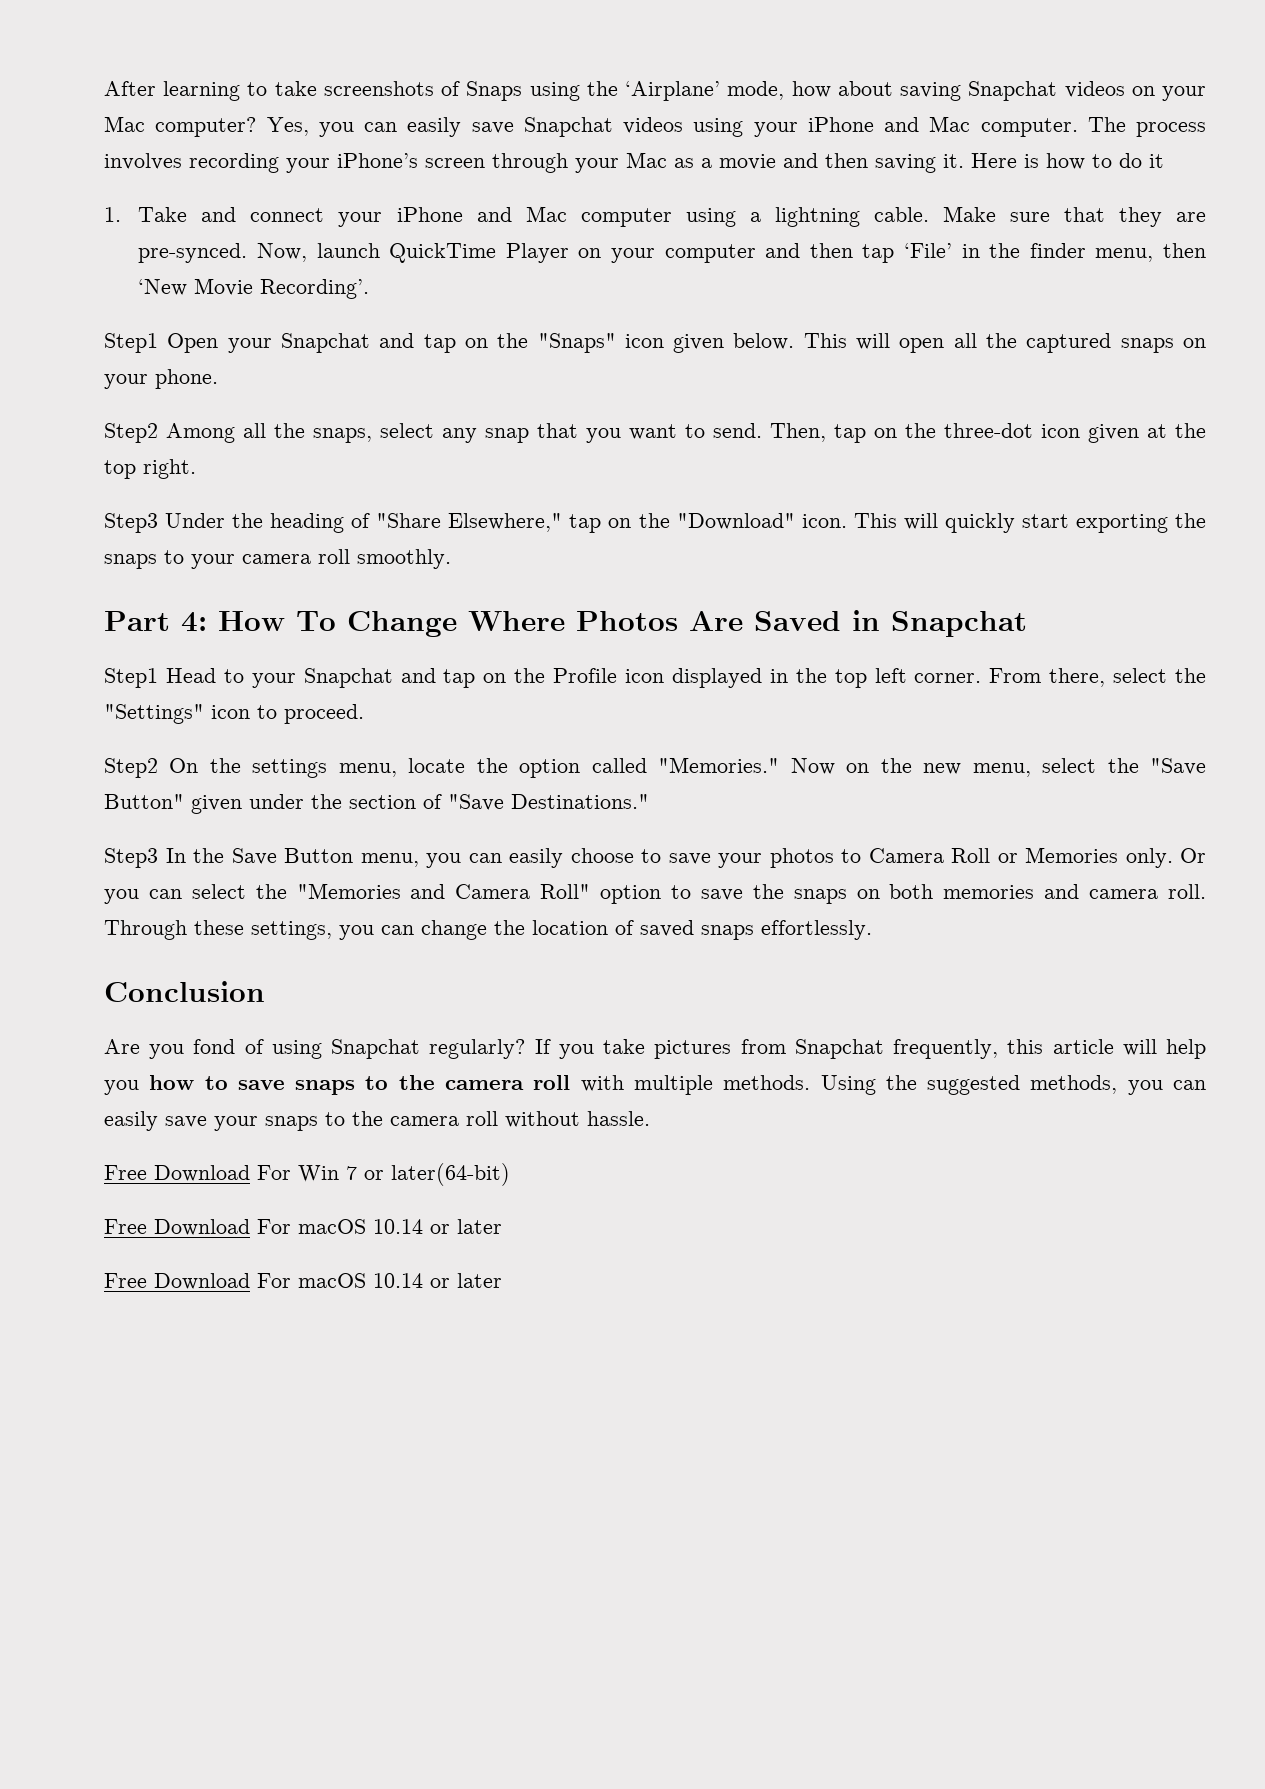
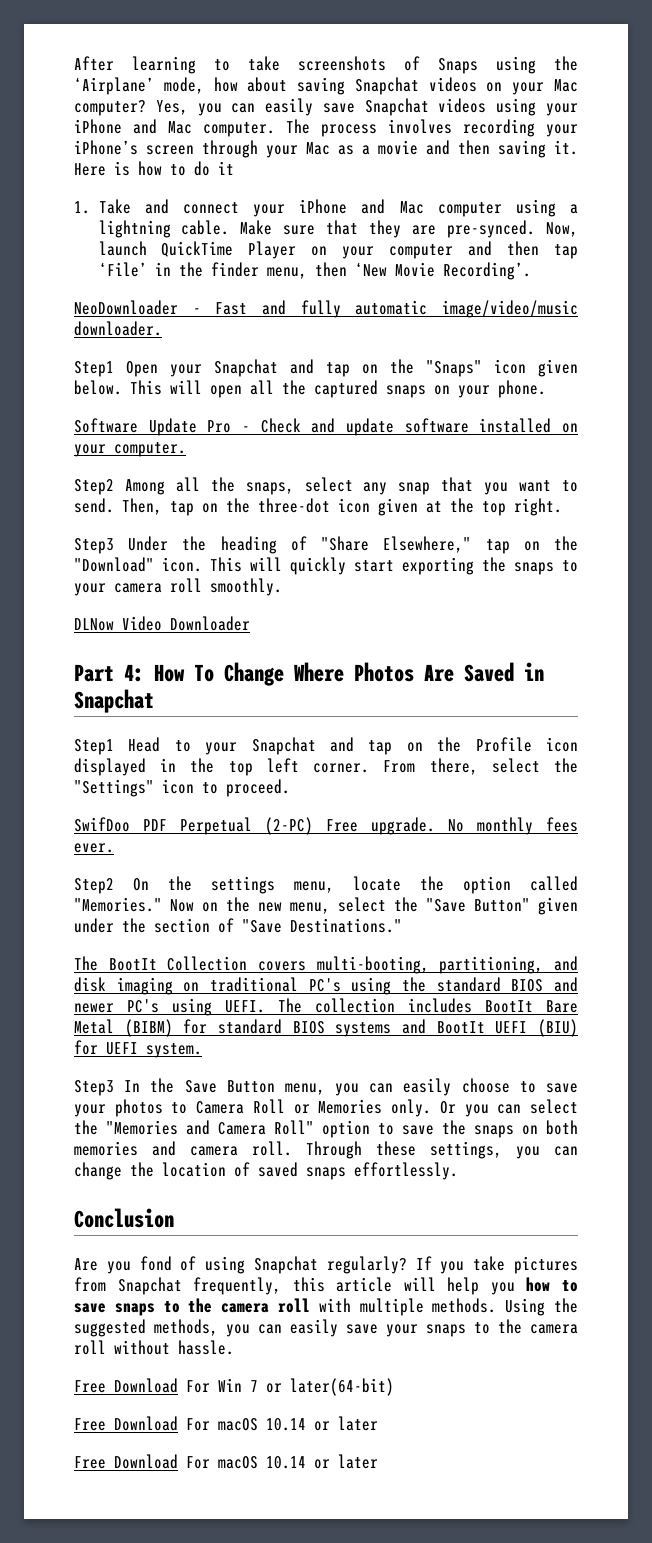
+ NeoDownloader - Fast and fully automatic image/video/music downloader.
+ Software Update Pro - Check and update software installed on your computer.
+ DLNow Video Downloader
+ SwifDoo PDF Perpetual (2-PC) Free upgrade. No monthly fees ever.
+ The BootIt Collection covers multi-booting, partitioning, and disk imaging on traditional PC's using the standard BIOS and newer PC's using UEFI. The collection includes BootIt Bare Metal (BIBM) for standard BIOS systems and BootIt UEFI (BIU) for UEFI system.

